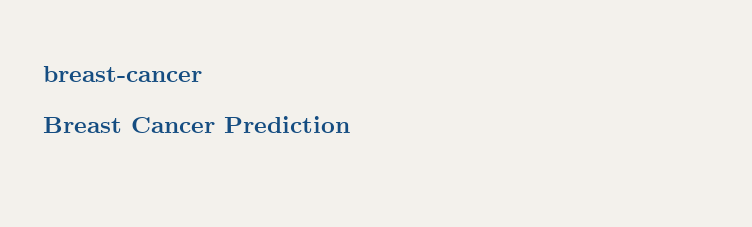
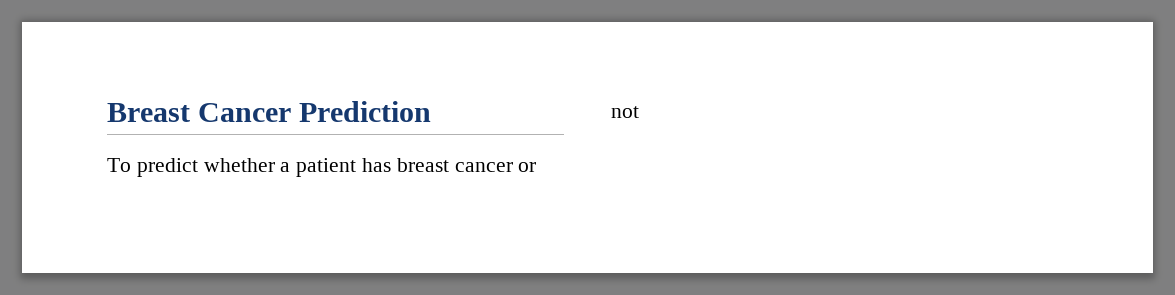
- breast-cancer
+ To predict whether a patient has breast cancer or not

